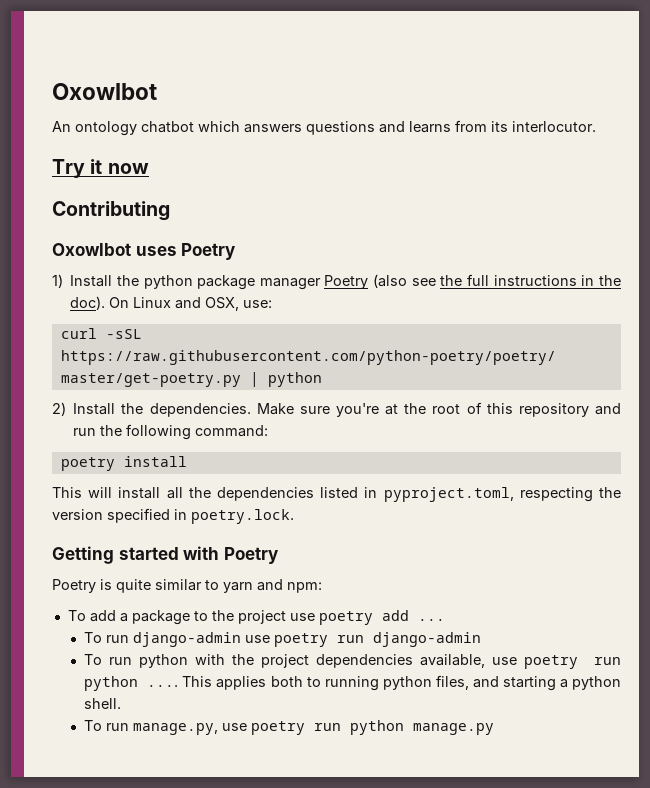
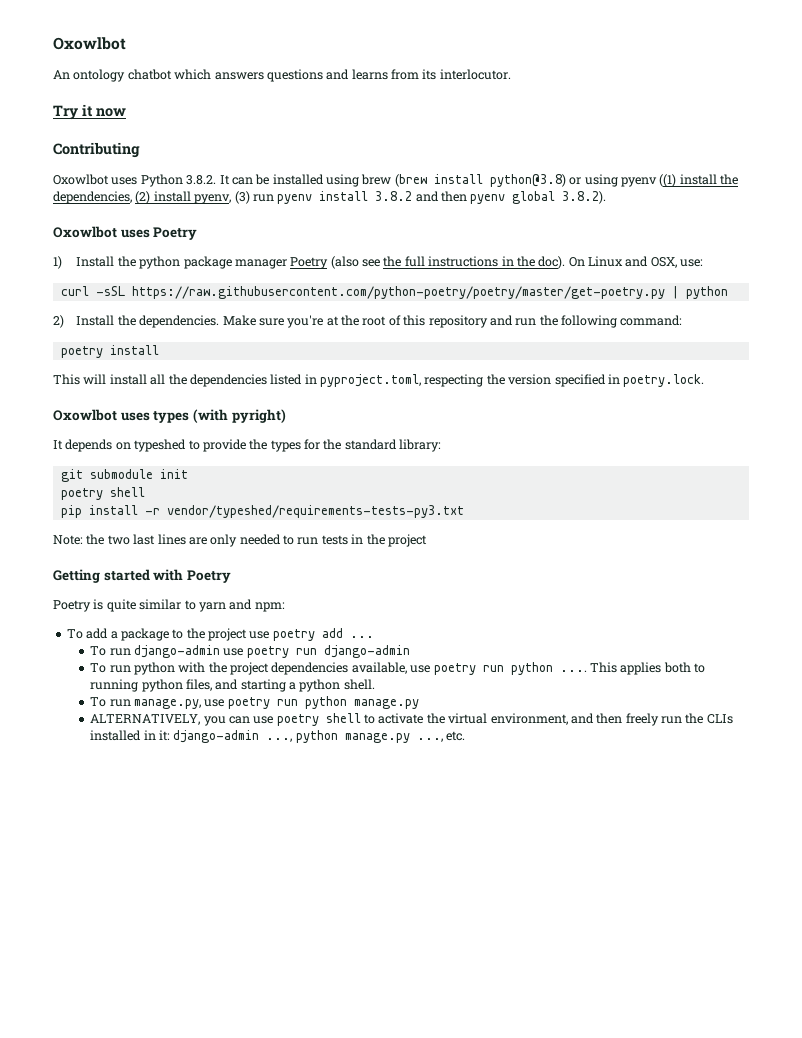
+ Oxowlbot uses Python 3.8.2. It can be installed using brew (brew install python@3.8) or using pyenv ((1) install the dependencies, (2) install pyenv, (3) run pyenv install 3.8.2 and then pyenv global 3.8.2).
+ Oxowlbot uses types (with pyright)
+ It depends on typeshed to provide the types for the standard library:
+ git submodule init
+ poetry shell
+ pip install -r vendor/typeshed/requirements-tests-py3.txt
+ Note: the two last lines are only needed to run tests in the project
+ ALTERNATIVELY, you can use poetry shell to activate the virtual environment, and then freely run the CLIs installed in it: django-admin ..., python manage.py ..., etc.

